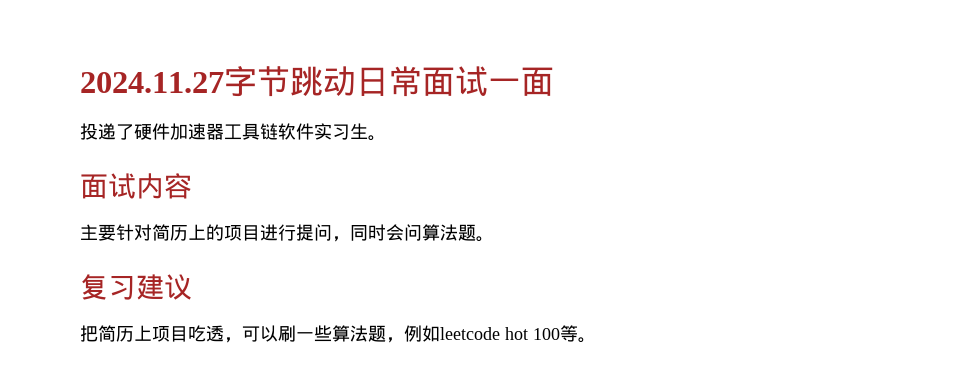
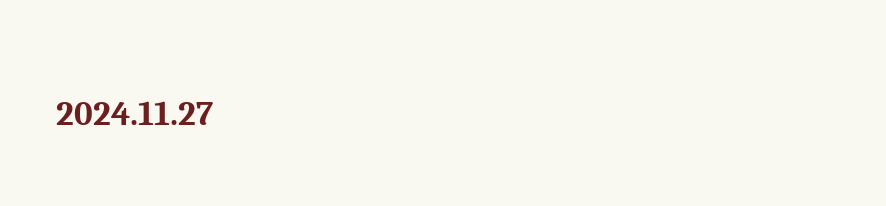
- 2024.11.27字节跳动日常面试一面
- 投递了硬件加速器工具链软件实习生。
- 面试内容
- 主要针对简历上的项目进行提问，同时会问算法题。
- 复习建议
- 把简历上项目吃透，可以刷一些算法题，例如leetcode hot 100等。
+ 2024.11.27

